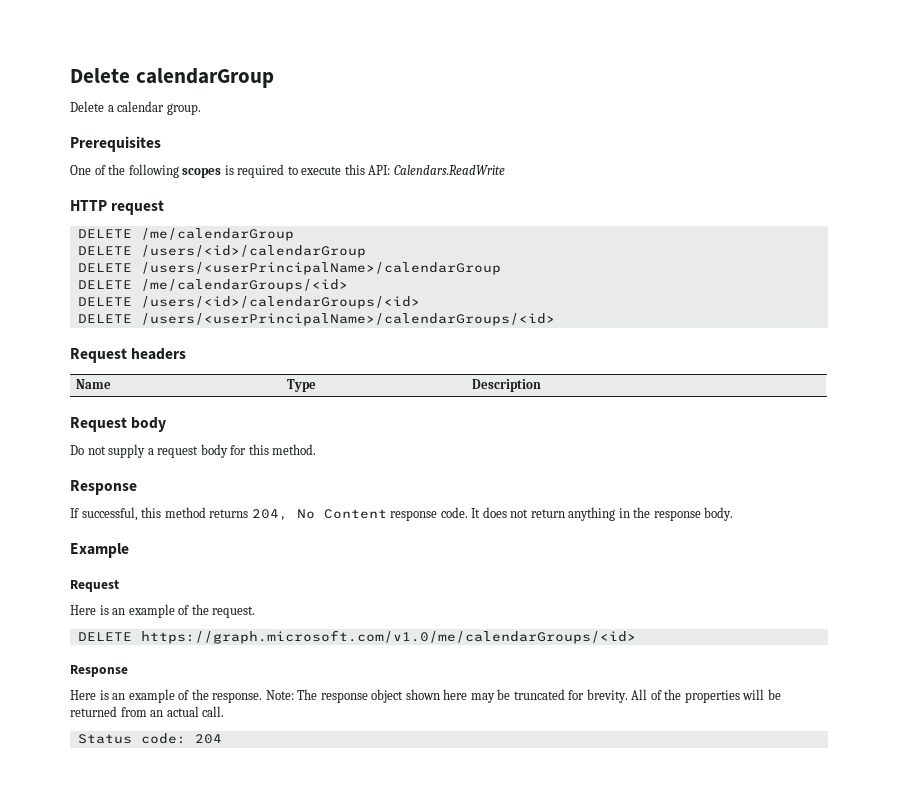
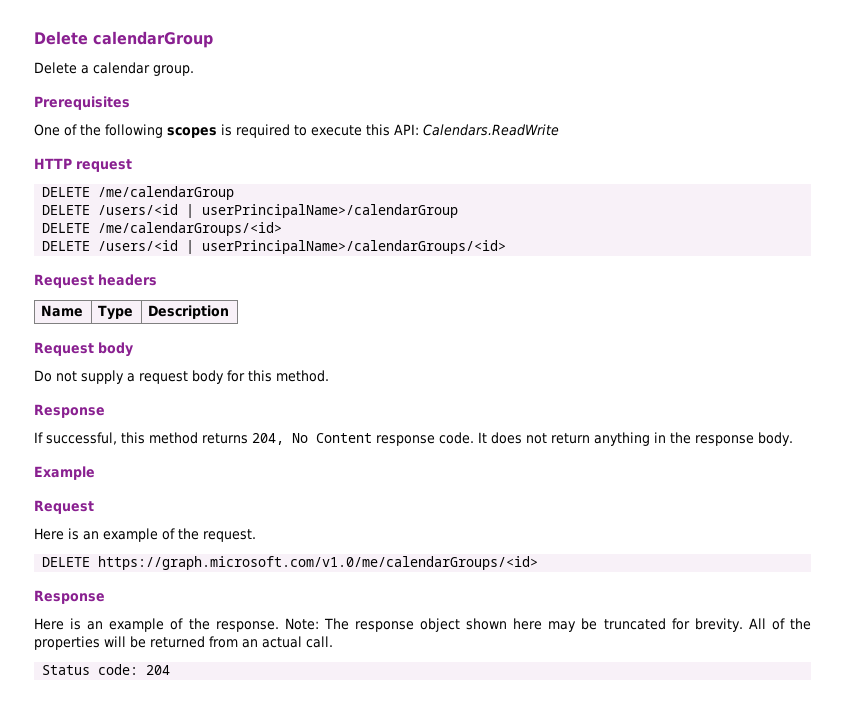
- DELETE /users/<id>/calendarGroup
- DELETE /users/<userPrincipalName>/calendarGroup
+ DELETE /users/<id | userPrincipalName>/calendarGroup
- DELETE /users/<id>/calendarGroups/<id>
- DELETE /users/<userPrincipalName>/calendarGroups/<id>
+ DELETE /users/<id | userPrincipalName>/calendarGroups/<id>

